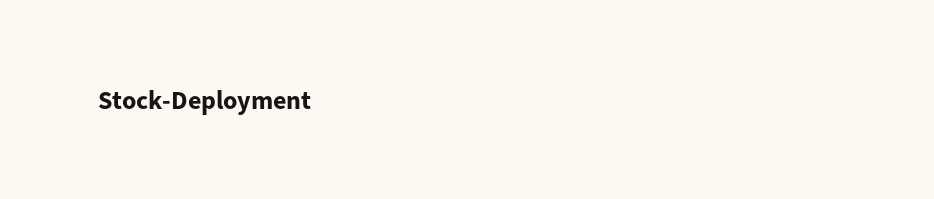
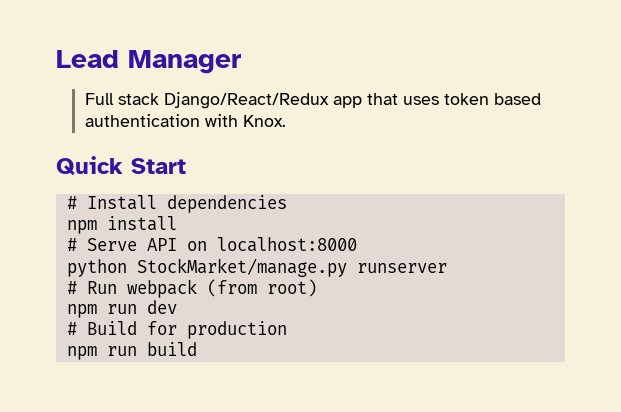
- Stock-Deployment
+ Lead Manager
+ Full stack Django/React/Redux app that uses token based authentication with Knox.
+ Quick Start
+ # Install dependencies
+ npm install
+ # Serve API on localhost:8000
+ python StockMarket/manage.py runserver
+ # Run webpack (from root)
+ npm run dev
+ # Build for production
+ npm run build

